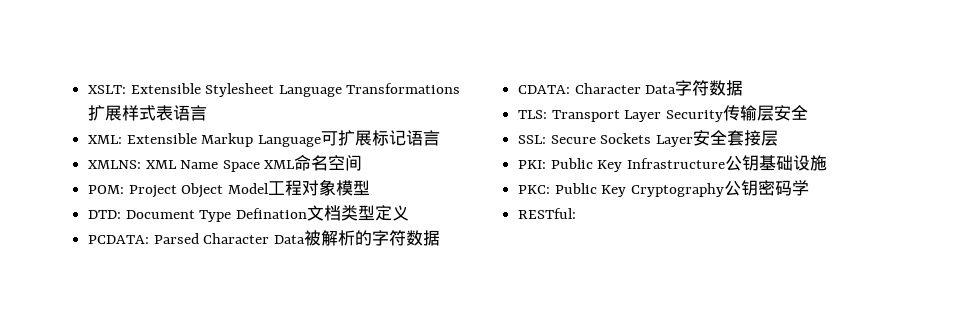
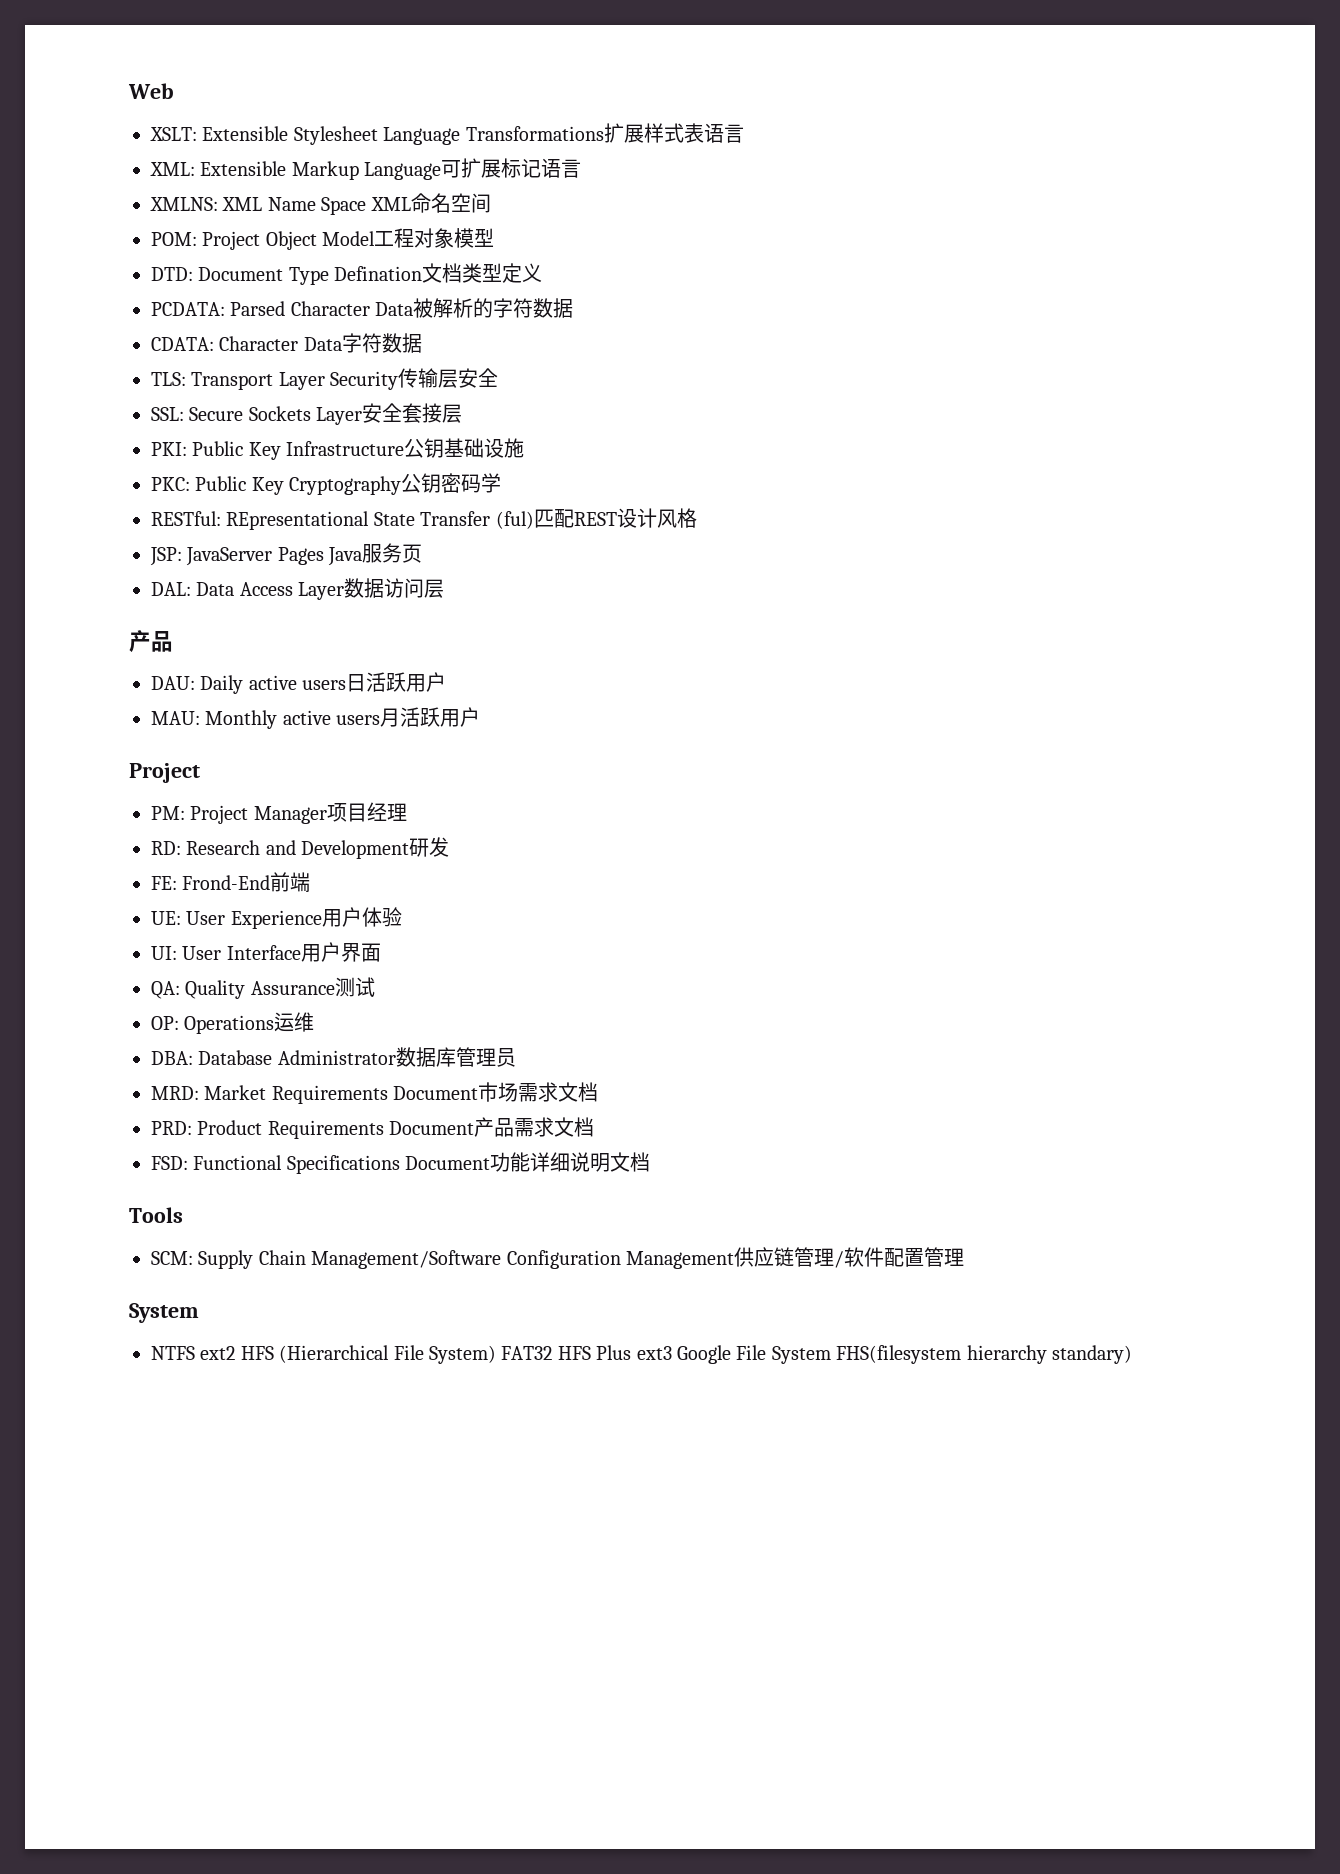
+ Web
- RESTful:
+ RESTful: REpresentational State Transfer (ful)匹配REST设计风格
+ JSP: JavaServer Pages Java服务页
+ DAL: Data Access Layer数据访问层
+ 产品
+ DAU: Daily active users日活跃用户
+ MAU: Monthly active users月活跃用户
+ Project
+ PM: Project Manager项目经理
+ RD: Research and Development研发
+ FE: Frond-End前端
+ UE: User Experience用户体验
+ UI: User Interface用户界面
+ QA: Quality Assurance测试
+ OP: Operations运维
+ DBA: Database Administrator数据库管理员
+ MRD: Market Requirements Document市场需求文档
+ PRD: Product Requirements Document产品需求文档
+ FSD: Functional Specifications Document功能详细说明文档
+ Tools
+ SCM: Supply Chain Management/Software Configuration Management供应链管理/软件配置管理
+ System
+ NTFS ext2 HFS (Hierarchical File System) FAT32 HFS Plus ext3 Google File System FHS(filesystem hierarchy standary)

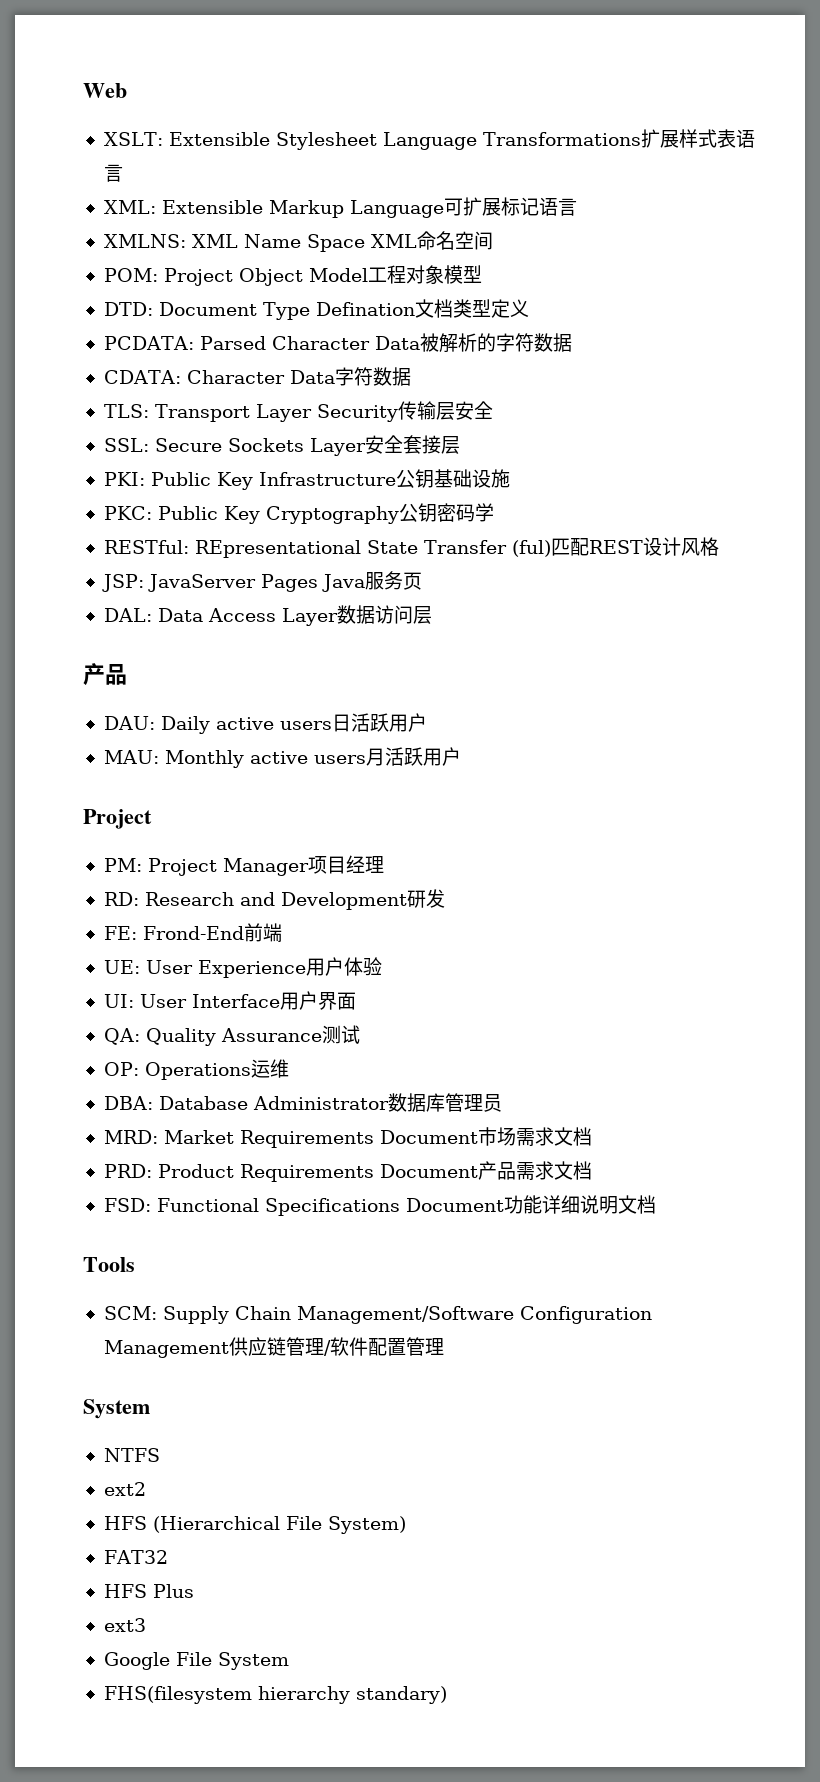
- NTFS ext2 HFS (Hierarchical File System) FAT32 HFS Plus ext3 Google File System FHS(filesystem hierarchy standary)
+ NTFS
+ ext2
+ HFS (Hierarchical File System)
+ FAT32
+ HFS Plus
+ ext3
+ Google File System
+ FHS(filesystem hierarchy standary)

